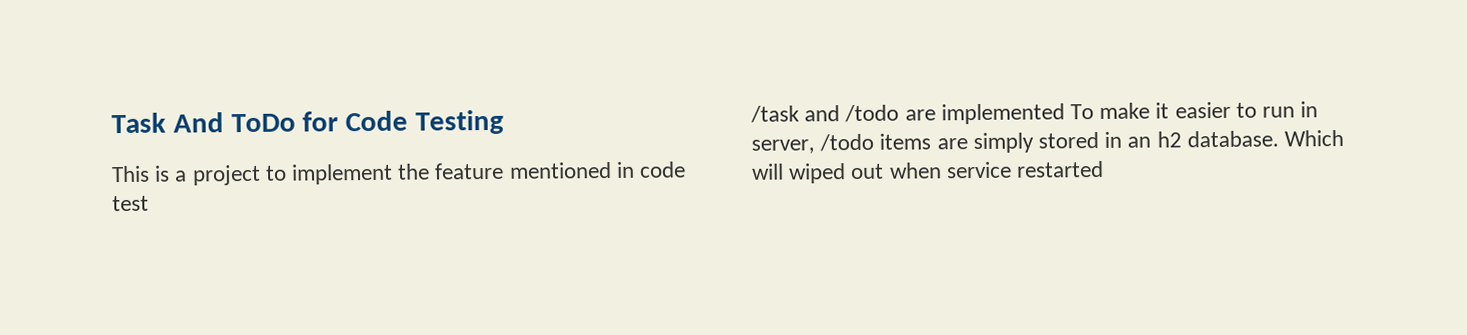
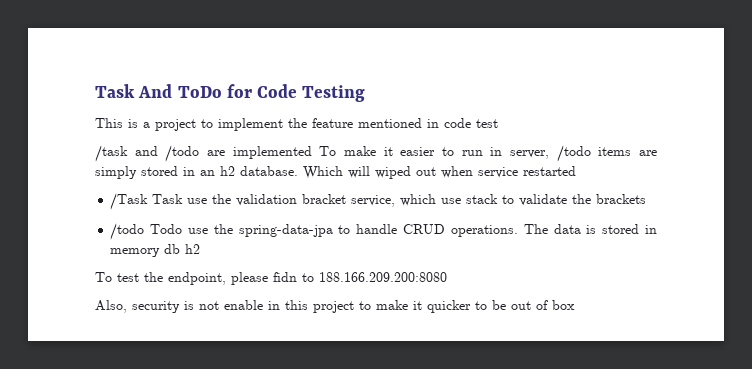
+ /Task Task use the validation bracket service, which use stack to validate the brackets
+ /todo Todo use the spring-data-jpa to handle CRUD operations. The data is stored in memory db h2
+ To test the endpoint, please fidn to 188.166.209.200:8080
+ Also, security is not enable in this project to make it quicker to be out of box

